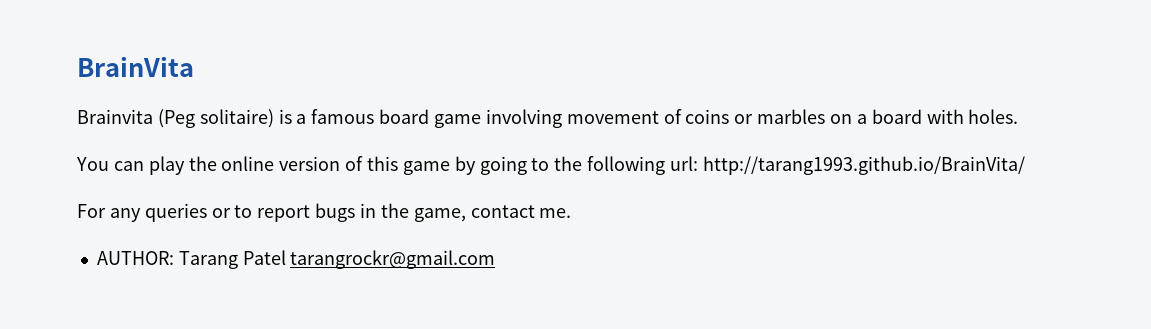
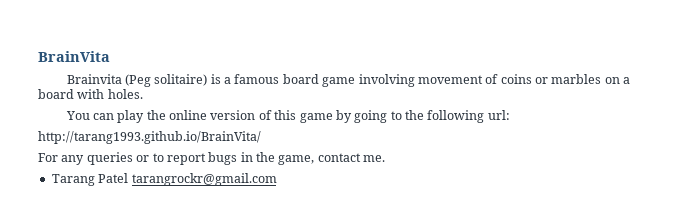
- You can play the online version of this game by going to the following url: http://tarang1993.github.io/BrainVita/
+ You can play the online version of this game by going to the following url:
+ http://tarang1993.github.io/BrainVita/
- AUTHOR: Tarang Patel tarangrockr@gmail.com
+ Tarang Patel tarangrockr@gmail.com

